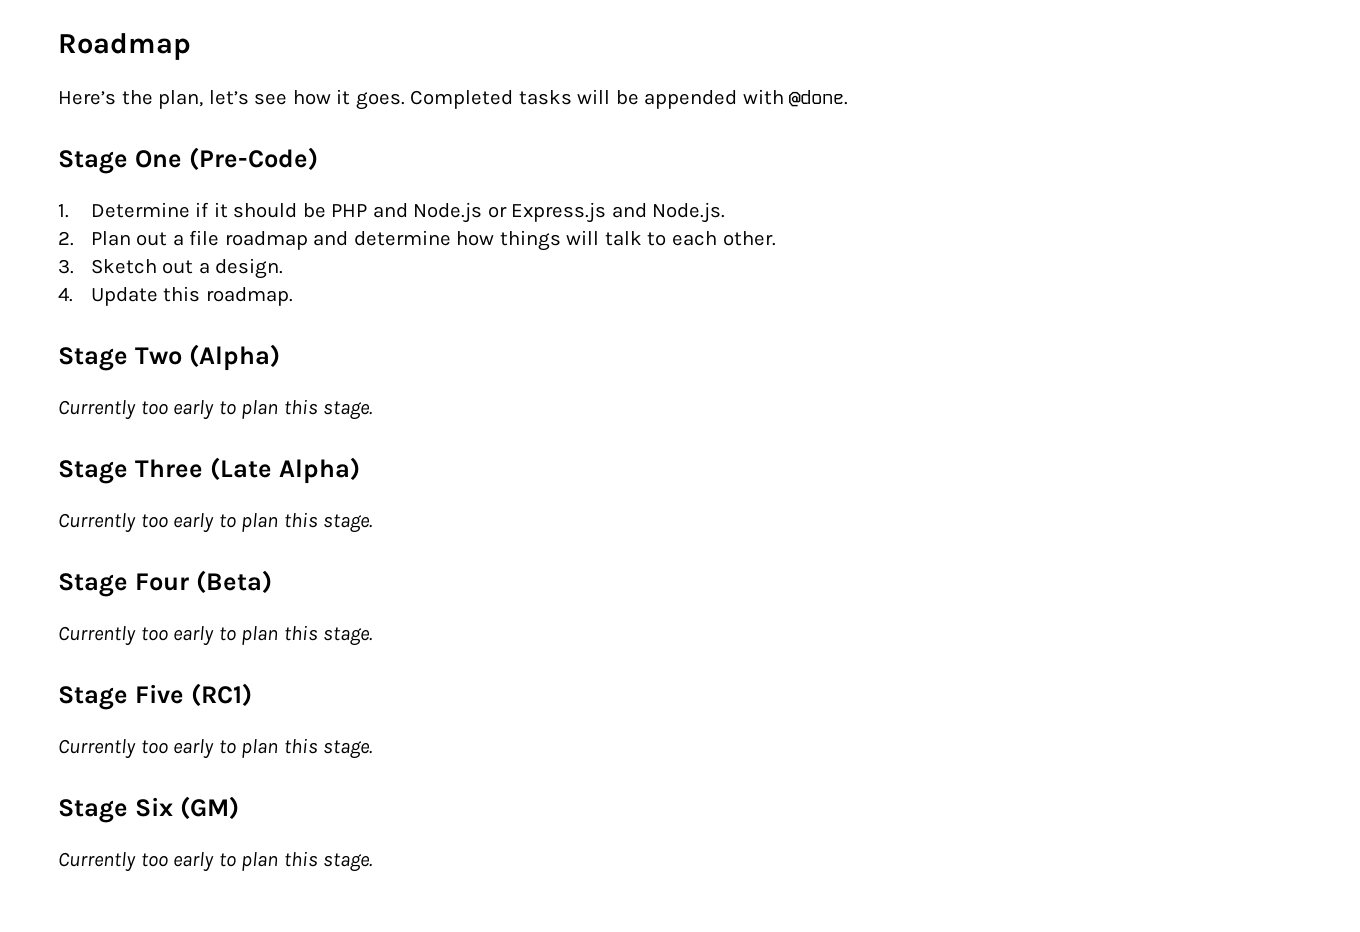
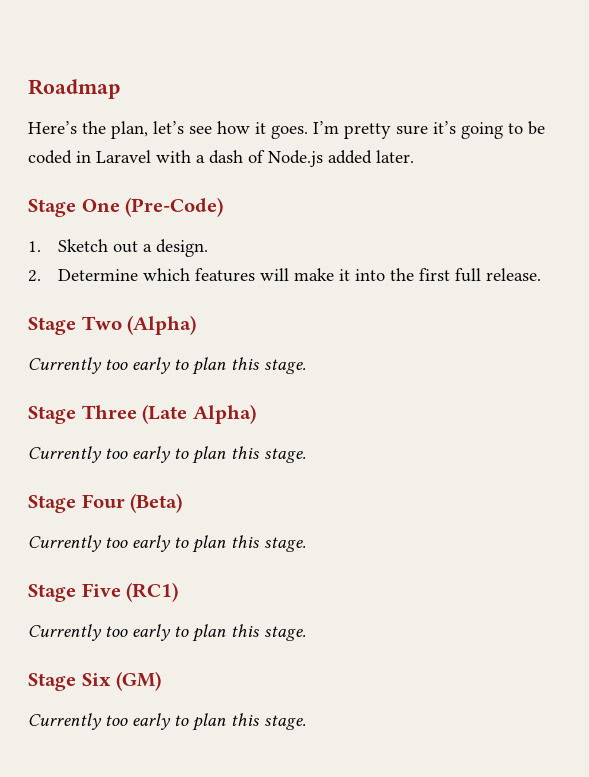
- Completed tasks will be appended with @done.
+ I’m pretty sure it’s going to be coded in Laravel with a dash of Node.js added later.
  Stage One (Pre-Code)
- 1. Determine if it should be PHP and Node.js or Express.js and Node.js.
- 2. Plan out a file roadmap and determine how things will talk to each other.
- 3. Sketch out a design.
- 4. Update this roadmap.
+ 1. Sketch out a design.
+ 2. Determine which features will make it into the first full release.

